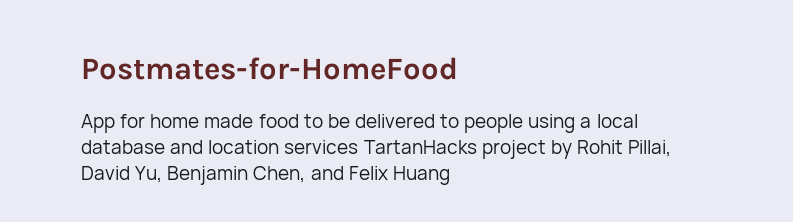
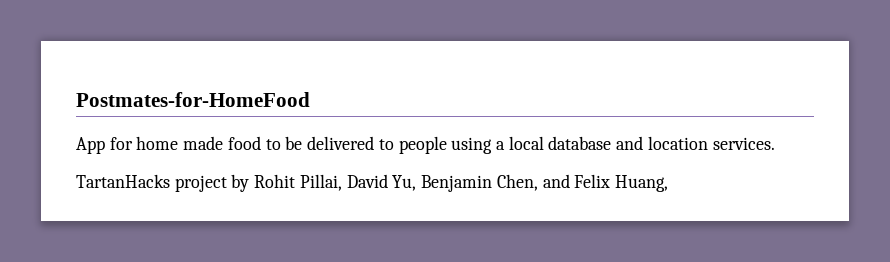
- App for home made food to be delivered to people using a local database and location services TartanHacks project by Rohit Pillai, David Yu, Benjamin Chen, and Felix Huang
+ App for home made food to be delivered to people using a local database and location services.
+ TartanHacks project by Rohit Pillai, David Yu, Benjamin Chen, and Felix Huang,

